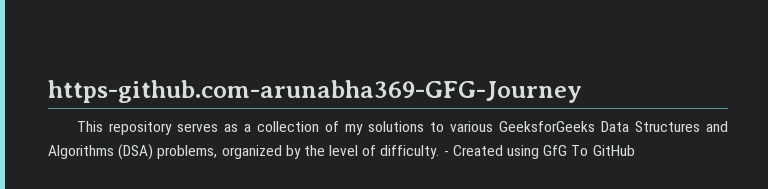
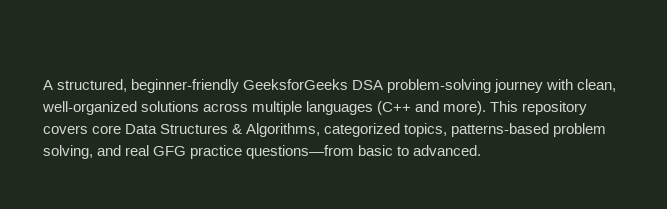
- https-github.com-arunabha369-GFG-Journey
- This repository serves as a collection of my solutions to various GeeksforGeeks Data Structures and Algorithms (DSA) problems, organized by the level of difficulty. - Created using GfG To GitHub
+ A structured, beginner-friendly GeeksforGeeks DSA problem-solving journey with clean, well-organized solutions across multiple languages (C++ and more). This repository covers core Data Structures & Algorithms, categorized topics, patterns-based problem solving, and real GFG practice questions—from basic to advanced.

